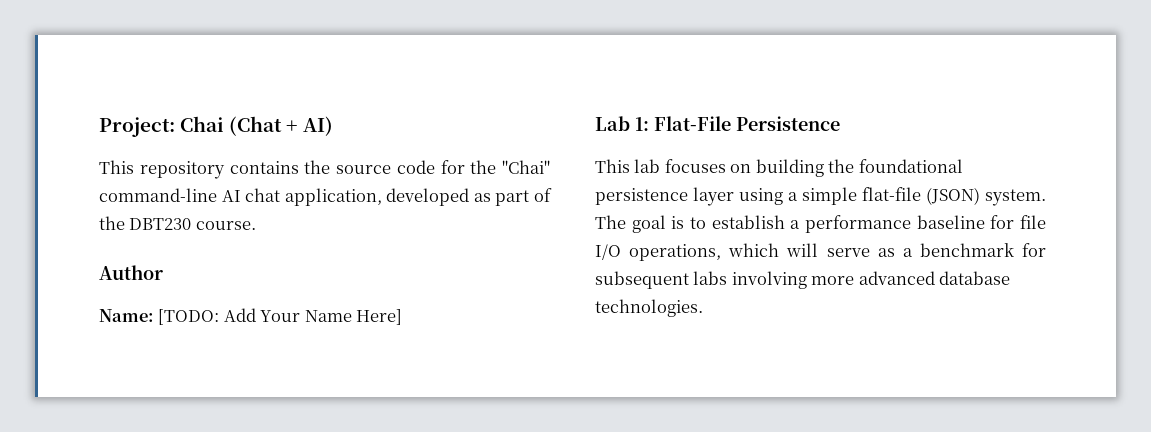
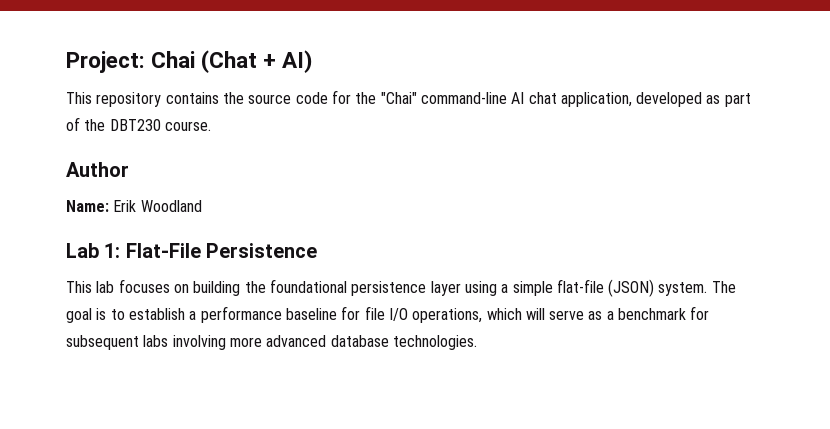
- Name: [TODO: Add Your Name Here]
+ Name: Erik Woodland

